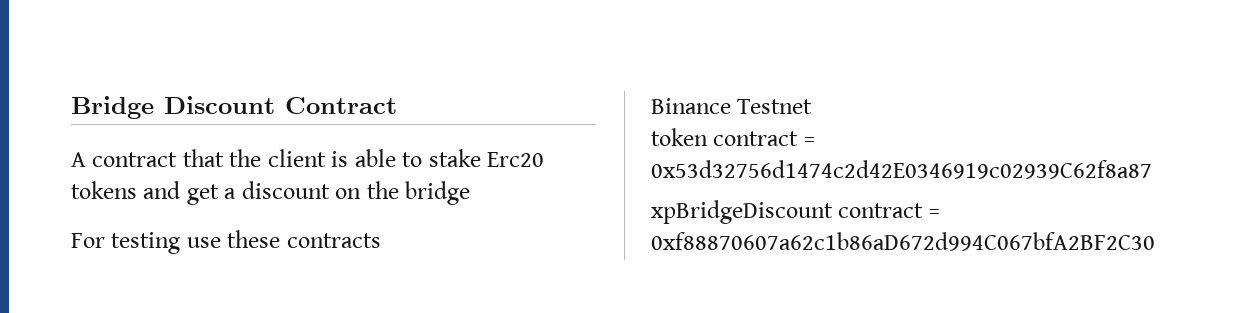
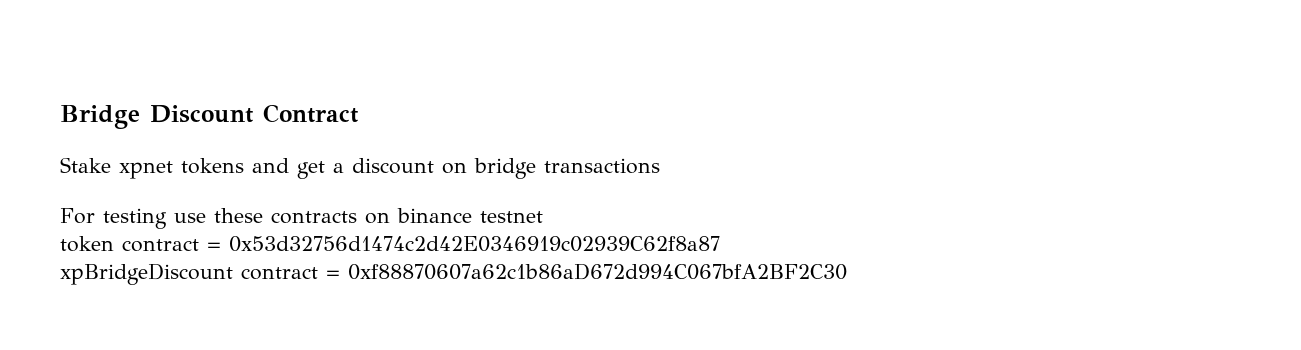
- A contract that the client is able to stake Erc20 tokens and get a discount on the bridge
+ Stake xpnet tokens and get a discount on bridge transactions
- For testing use these contracts
- Binance Testnet
+ For testing use these contracts on binance testnet

